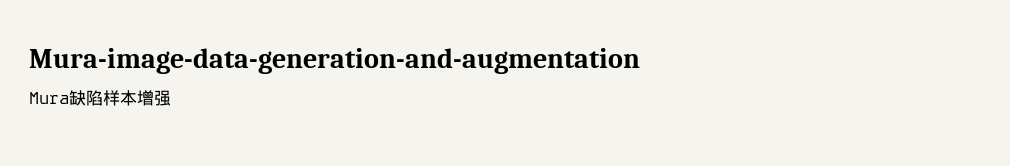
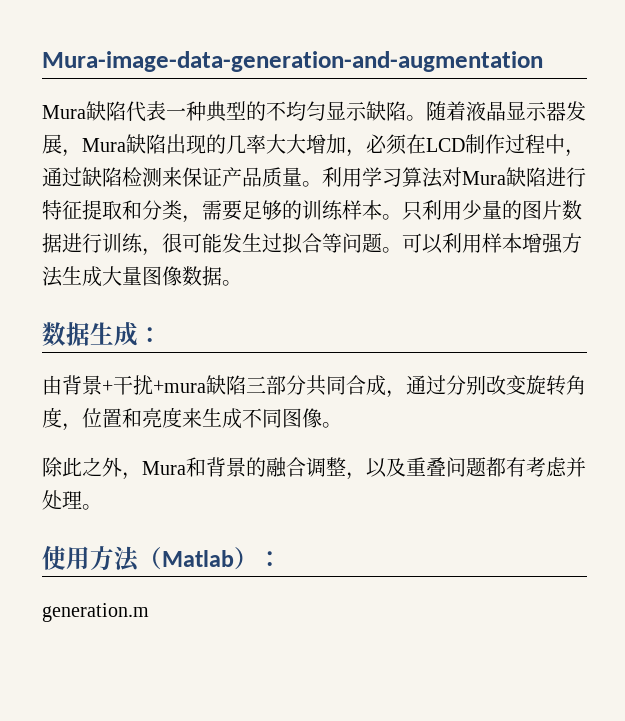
- Mura缺陷样本增强
+ Mura缺陷代表一种典型的不均匀显示缺陷。随着液晶显示器发展，Mura缺陷出现的几率大大增加，必须在LCD制作过程中，通过缺陷检测来保证产品质量。利用学习算法对Mura缺陷进行特征提取和分类，需要足够的训练样本。只利用少量的图片数据进行训练，很可能发生过拟合等问题。可以利用样本增强方法生成大量图像数据。
+ 数据生成：
+ 由背景+干扰+mura缺陷三部分共同合成，通过分别改变旋转角度，位置和亮度来生成不同图像。
+ 除此之外，Mura和背景的融合调整，以及重叠问题都有考虑并处理。
+ 使用方法（Matlab）：
+ generation.m

